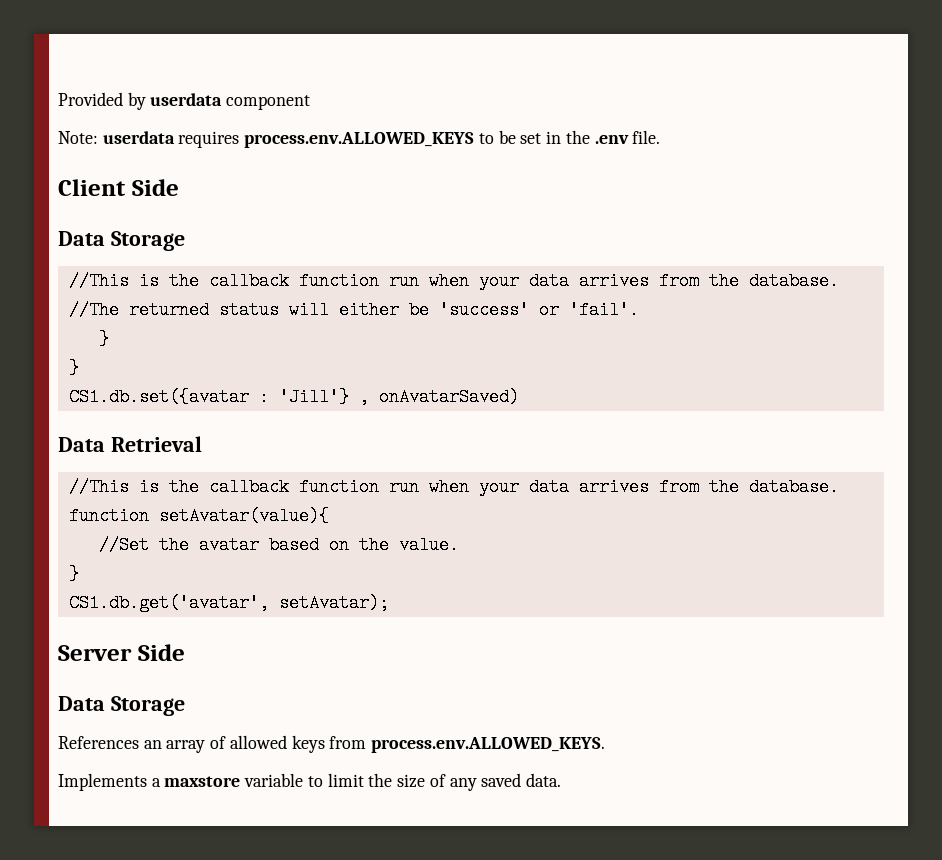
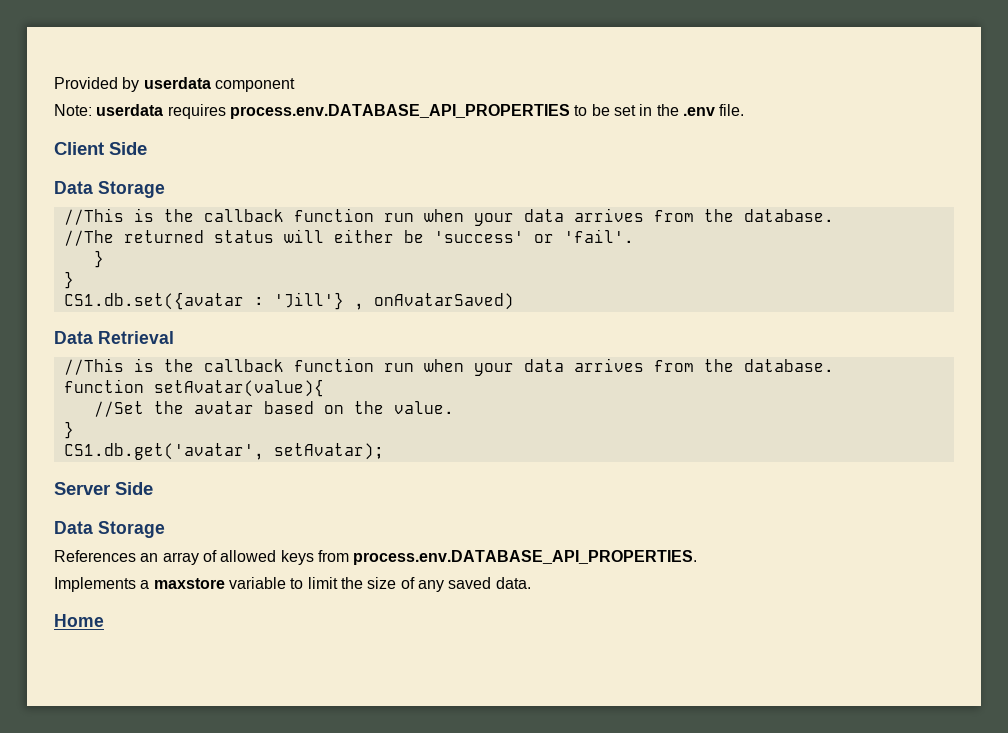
- Note: userdata requires process.env.ALLOWED_KEYS to be set in the .env file.
+ Note: userdata requires process.env.DATABASE_API_PROPERTIES to be set in the .env file.
- References an array of allowed keys from process.env.ALLOWED_KEYS.
+ References an array of allowed keys from process.env.DATABASE_API_PROPERTIES.
+ Home

